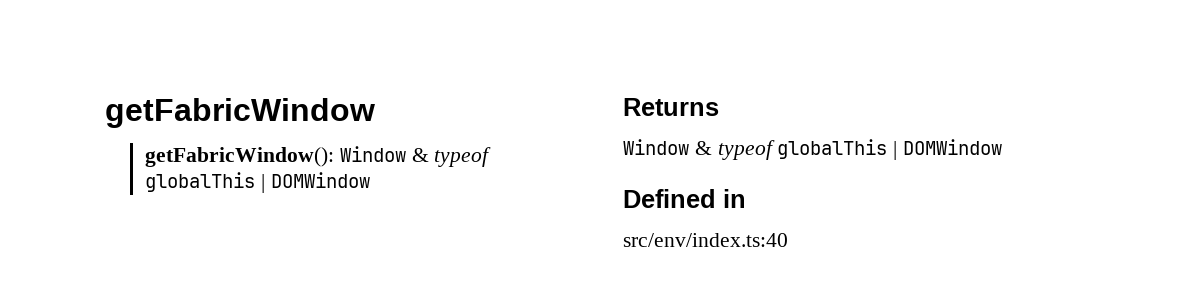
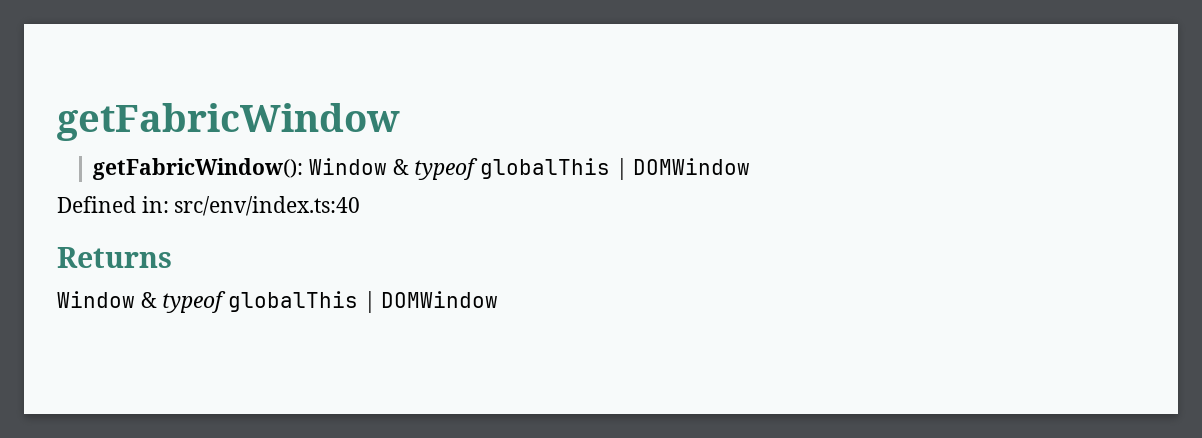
+ Defined in: src/env/index.ts:40
- Defined in
- src/env/index.ts:40

